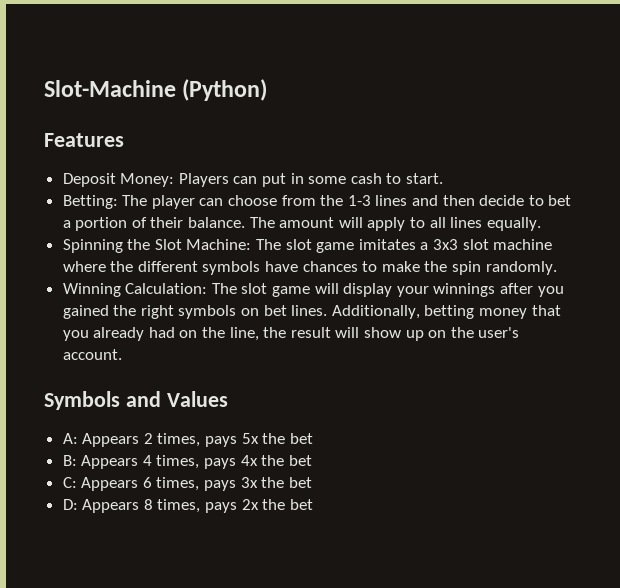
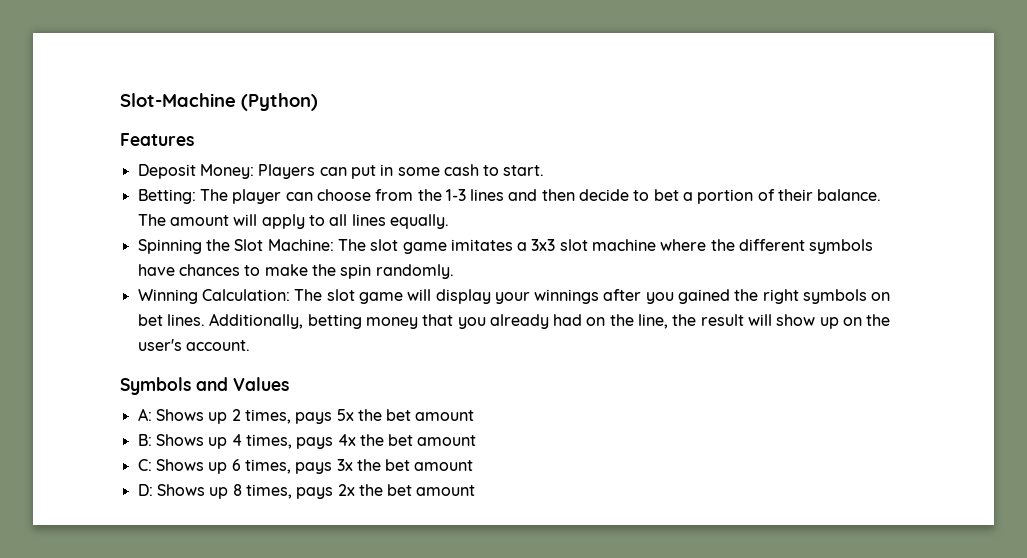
- A: Appears 2 times, pays 5x the bet
+ A: Shows up 2 times, pays 5x the bet amount
- B: Appears 4 times, pays 4x the bet
+ B: Shows up 4 times, pays 4x the bet amount
- C: Appears 6 times, pays 3x the bet
+ C: Shows up 6 times, pays 3x the bet amount
- D: Appears 8 times, pays 2x the bet
+ D: Shows up 8 times, pays 2x the bet amount

